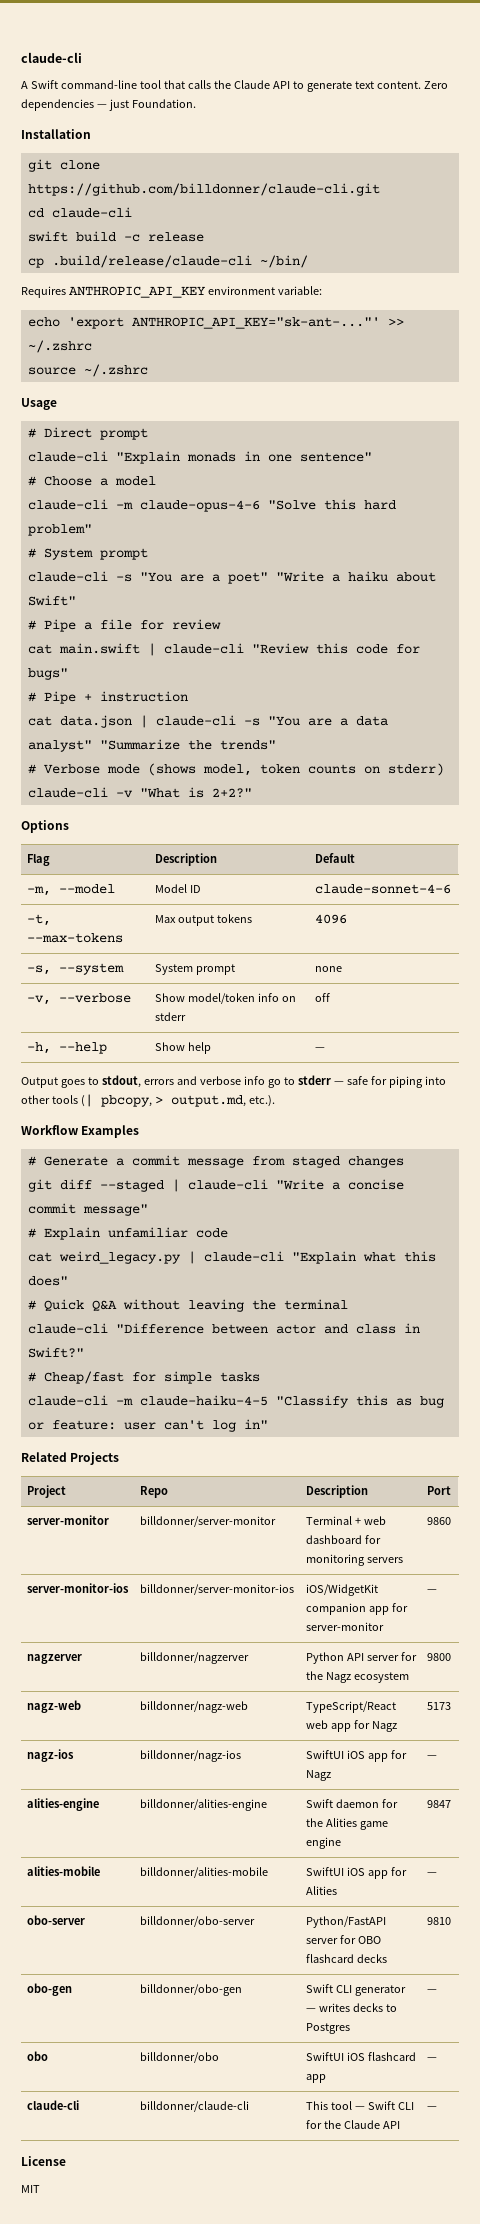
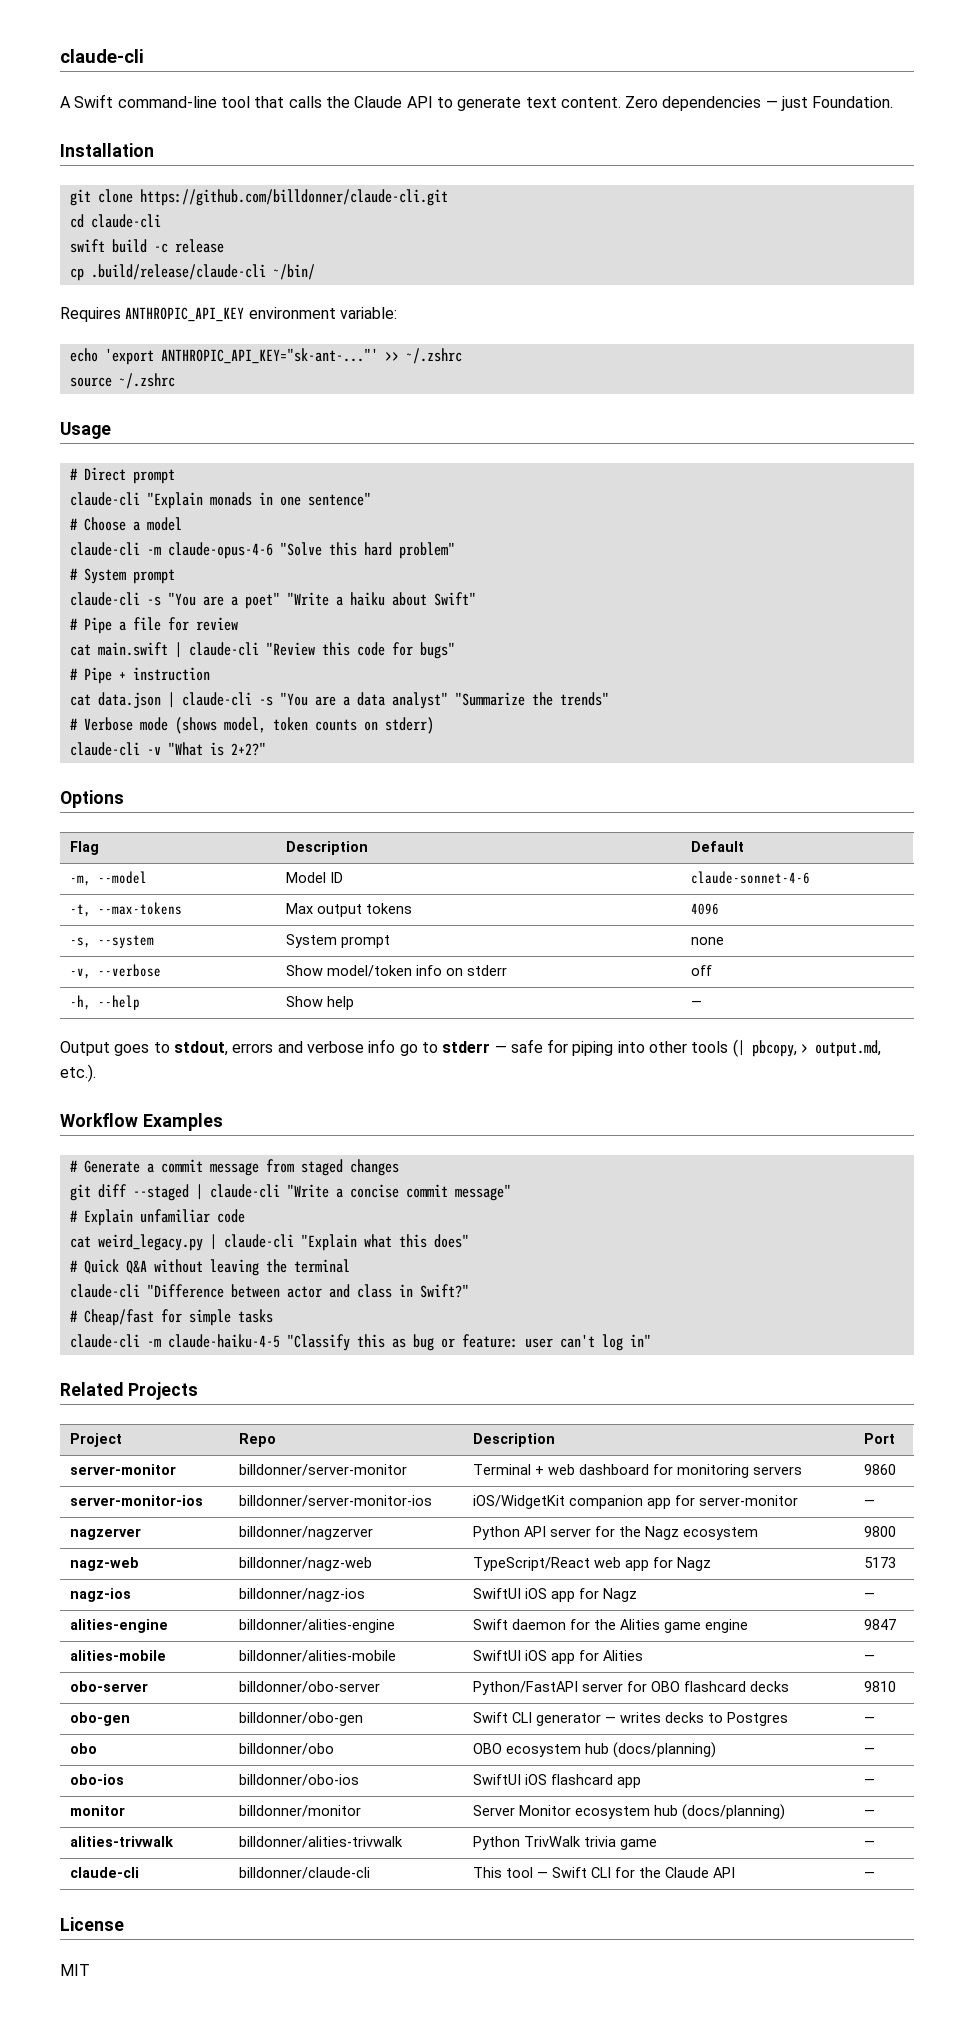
- obo | billdonner/obo | SwiftUI iOS flashcard app | —
+ obo | billdonner/obo | OBO ecosystem hub (docs/planning) | —
+ obo-ios | billdonner/obo-ios | SwiftUI iOS flashcard app | —
+ monitor | billdonner/monitor | Server Monitor ecosystem hub (docs/planning) | —
+ alities-trivwalk | billdonner/alities-trivwalk | Python TrivWalk trivia game | —

